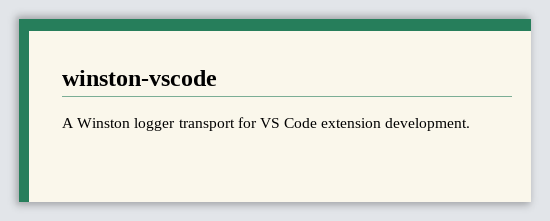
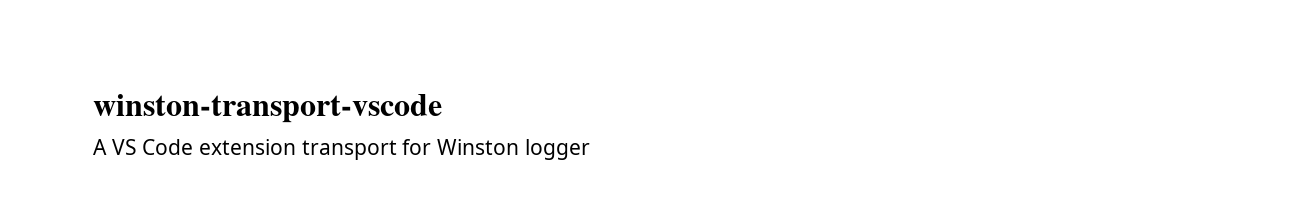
- winston-vscode
+ winston-transport-vscode
- A Winston logger transport for VS Code extension development.
+ A VS Code extension transport for Winston logger

